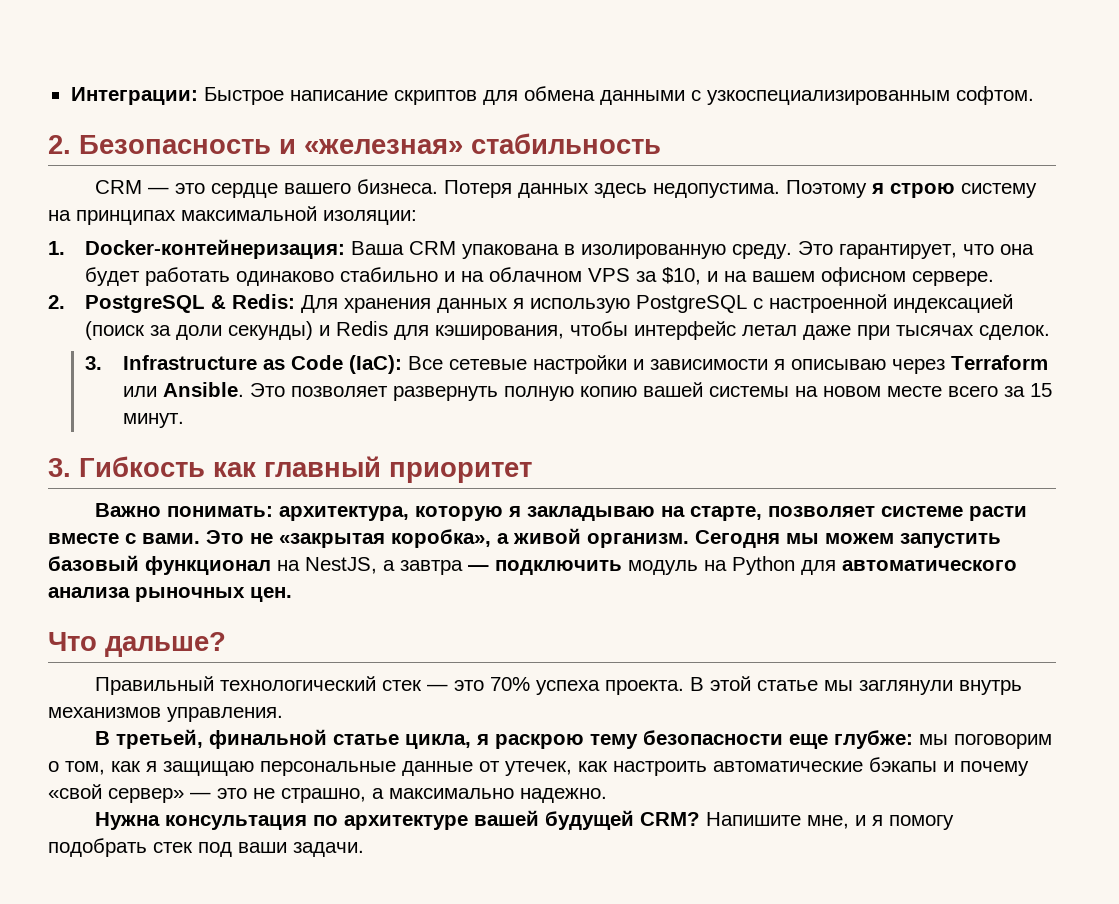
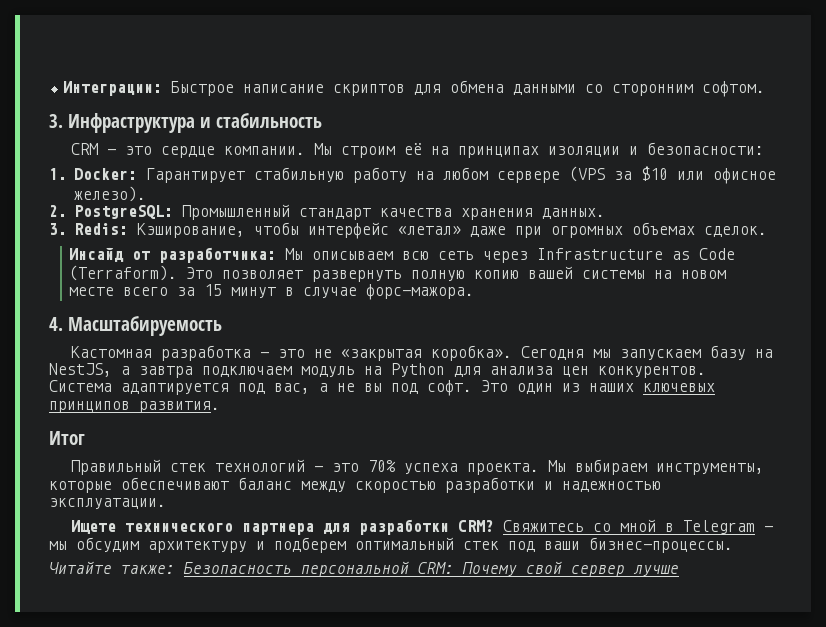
- Интеграции: Быстрое написание скриптов для обмена данными с узкоспециализированным софтом.
+ Интеграции: Быстрое написание скриптов для обмена данными со сторонним софтом.
- 2. Безопасность и «железная» стабильность
+ 3. Инфраструктура и стабильность
- CRM — это сердце вашего бизнеса. Потеря данных здесь недопустима. Поэтому я строю систему на принципах максимальной изоляции:
- 1. Docker-контейнеризация: Ваша CRM упакована в изолированную среду. Это гарантирует, что она будет работать одинаково стабильно и на облачном VPS за $10, и на вашем офисном сервере.
- 2. PostgreSQL & Redis: Для хранения данных я использую PostgreSQL с настроенной индексацией (поиск за доли секунды) и Redis для кэширования, чтобы интерфейс летал даже при тысячах сделок.
+ CRM — это сердце компании. Мы строим её на принципах изоляции и безопасности:
+ 1. Docker: Гарантирует стабильную работу на любом сервере (VPS за $10 или офисное железо).
+ 2. PostgreSQL: Промышленный стандарт качества хранения данных.
+ 3. Redis: Кэширование, чтобы интерфейс «летал» даже при огромных объемах сделок.
- 3. Infrastructure as Code (IaC): Все сетевые настройки и зависимости я описываю через Terraform или Ansible.
+ Инсайд от разработчика: Мы описываем всю сеть через Infrastructure as Code (Terraform).
- Это позволяет развернуть полную копию вашей системы на новом месте всего за 15 минут.
- 3. Гибкость как главный приоритет
- Важно понимать: архитектура, которую я закладываю на старте, позволяет системе расти вместе с вами. Это не «закрытая коробка», а живой организм. Сегодня мы можем запустить базовый функционал на NestJS, а завтра — подключить модуль на Python для автоматического анализа рыночных цен.
- Что дальше?
+ Это позволяет развернуть полную копию вашей системы на новом месте всего за 15 минут в случае форс-мажора.
+ 4. Масштабируемость
+ Кастомная разработка — это не «закрытая коробка». Сегодня мы запускаем базу на NestJS, а завтра подключаем модуль на Python для анализа цен конкурентов. Система адаптируется под вас, а не вы под софт. Это один из наших ключевых принципов развития.
+ Итог
- Правильный технологический стек — это 70% успеха проекта.
+ Правильный стек технологий — это 70% успеха проекта.
- В этой статье мы заглянули внутрь механизмов управления.
- В третьей, финальной статье цикла, я раскрою тему безопасности еще глубже: мы поговорим о том, как я защищаю персональные данные от утечек, как настроить автоматические бэкапы и почему «свой сервер» — это не страшно, а максимально надежно.
- Нужна консультация по архитектуре вашей будущей CRM? Напишите мне, и я помогу подобрать стек под ваши задачи.
+ Мы выбираем инструменты, которые обеспечивают баланс между скоростью разработки и надежностью эксплуатации.
+ Ищете технического партнера для разработки CRM? Свяжитесь со мной в Telegram — мы обсудим архитектуру и подберем оптимальный стек под ваши бизнес-процессы.
+ Читайте также: Безопасность персональной CRM: Почему свой сервер лучше

